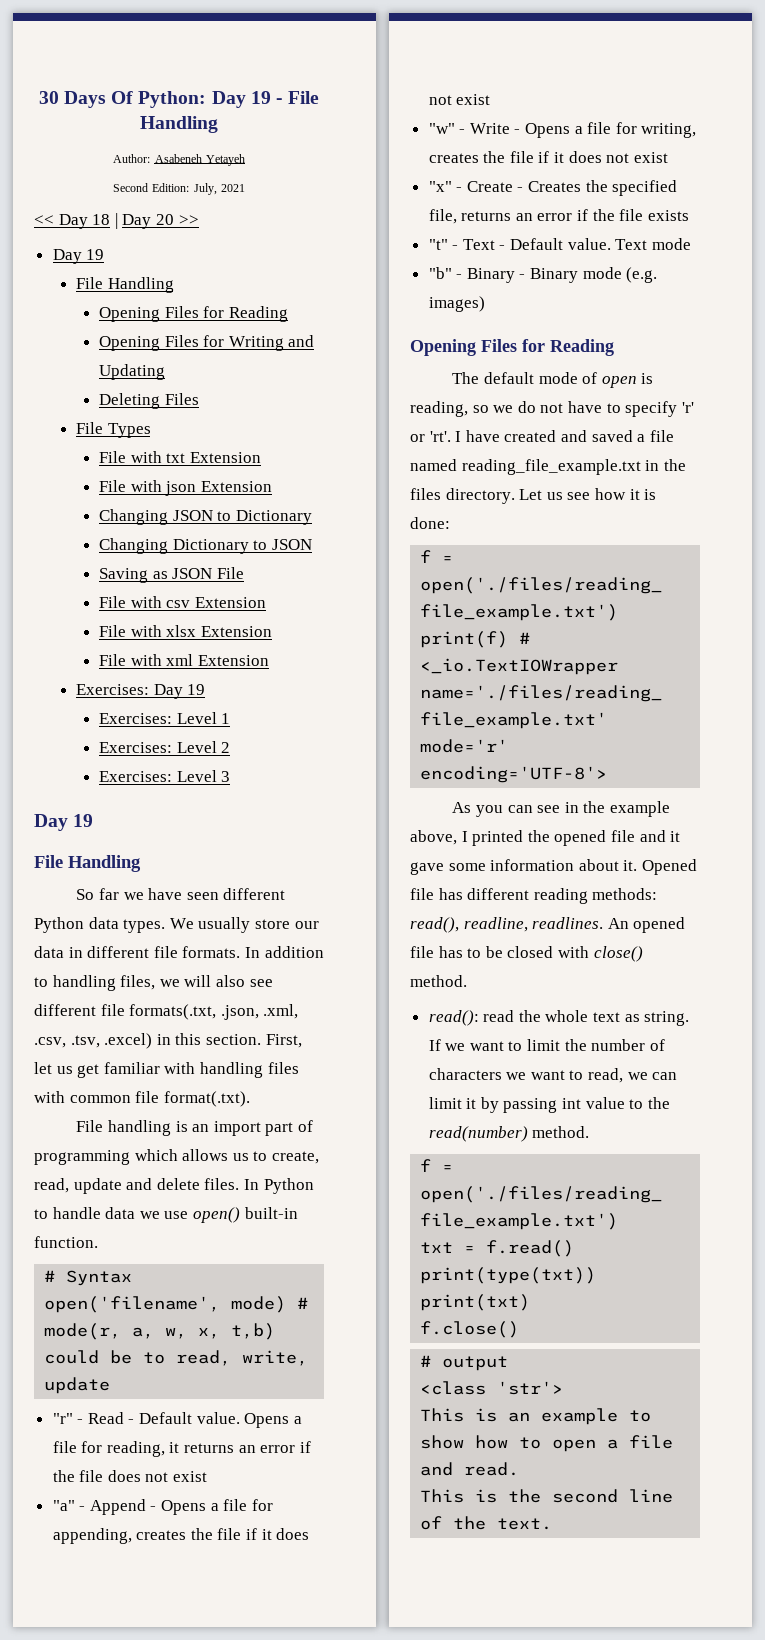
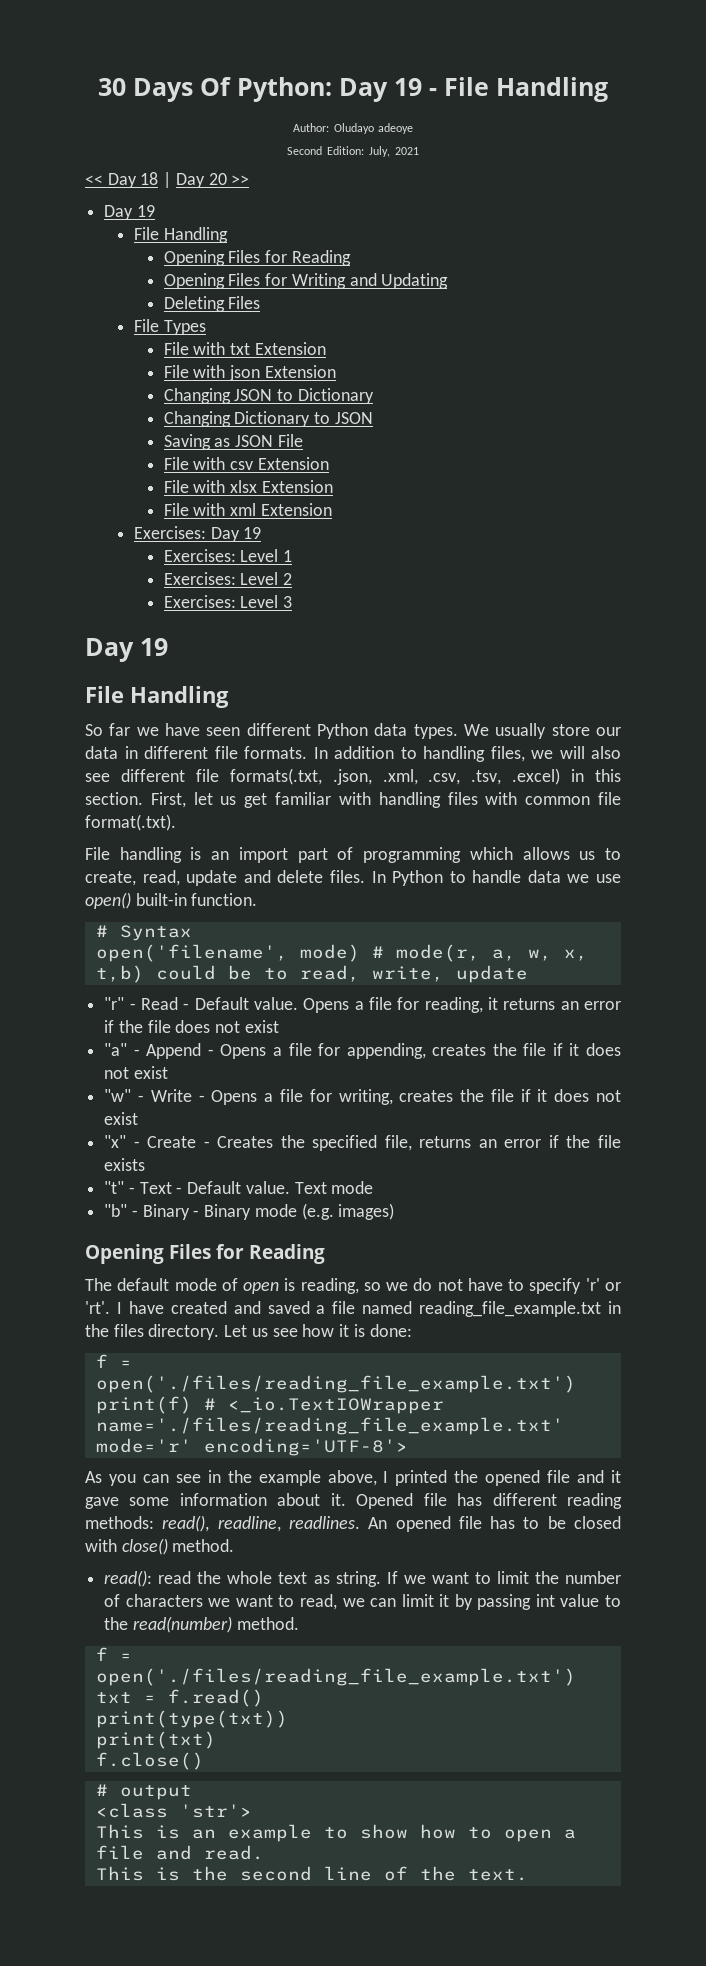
- Author: Asabeneh Yetayeh
+ Author: Oludayo adeoye

